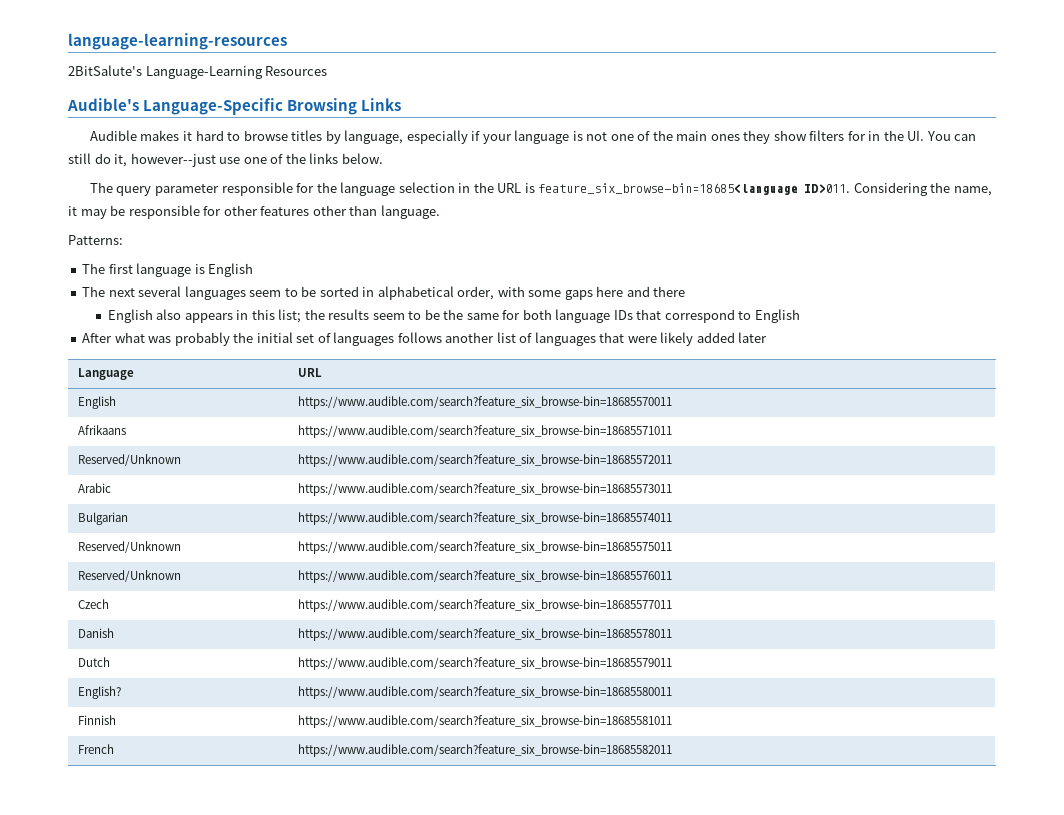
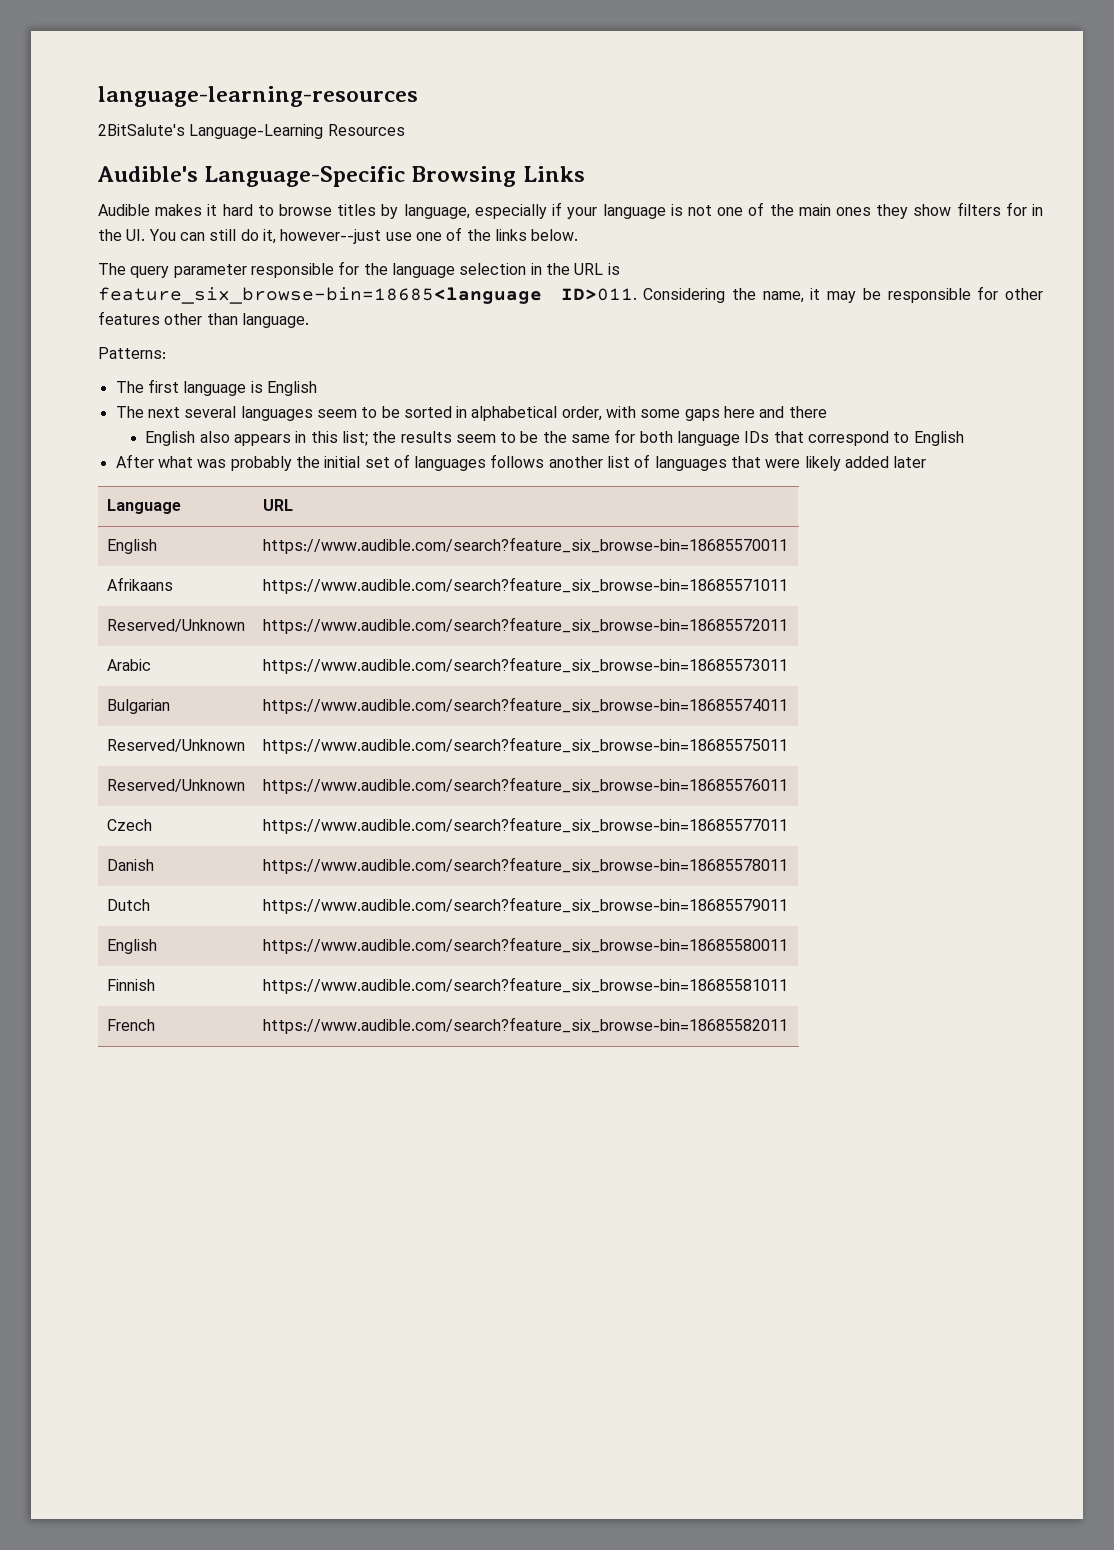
- English? | https://www.audible.com/search?feature_six_browse-bin=18685580011
+ English | https://www.audible.com/search?feature_six_browse-bin=18685580011

